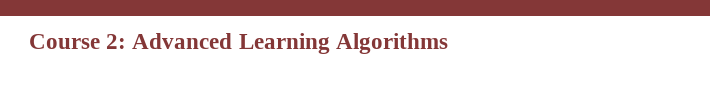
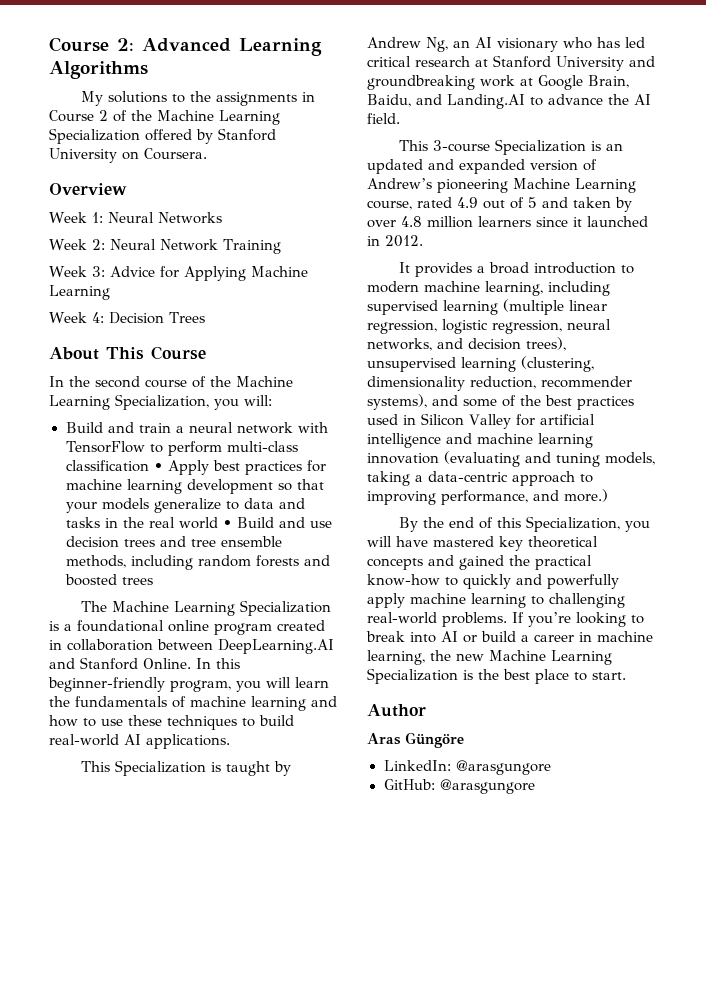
+ My solutions to the assignments in Course 2 of the Machine Learning Specialization offered by Stanford University on Coursera.
+ Overview
+ Week 1: Neural Networks
+ Week 2: Neural Network Training
+ Week 3: Advice for Applying Machine Learning
+ Week 4: Decision Trees
+ About This Course
+ In the second course of the Machine Learning Specialization, you will:
+ Build and train a neural network with TensorFlow to perform multi-class classification • Apply best practices for machine learning development so that your models generalize to data and tasks in the real world • Build and use decision trees and tree ensemble methods, including random forests and boosted trees
+ The Machine Learning Specialization is a foundational online program created in collaboration between DeepLearning.AI and Stanford Online. In this beginner-friendly program, you will learn the fundamentals of machine learning and how to use these techniques to build real-world AI applications.
+ This Specialization is taught by Andrew Ng, an AI visionary who has led critical research at Stanford University and groundbreaking work at Google Brain, Baidu, and Landing.AI to advance the AI field.
+ This 3-course Specialization is an updated and expanded version of Andrew’s pioneering Machine Learning course, rated 4.9 out of 5 and taken by over 4.8 million learners since it launched in 2012.
+ It provides a broad introduction to modern machine learning, including supervised learning (multiple linear regression, logistic regression, neural networks, and decision trees), unsupervised learning (clustering, dimensionality reduction, recommender systems), and some of the best practices used in Silicon Valley for artificial intelligence and machine learning innovation (evaluating and tuning models, taking a data-centric approach to improving performance, and more.)
+ By the end of this Specialization, you will have mastered key theoretical concepts and gained the practical know-how to quickly and powerfully apply machine learning to challenging real-world problems. If you’re looking to break into AI or build a career in machine learning, the new Machine Learning Specialization is the best place to start.
+ Author
+ Aras Güngöre
+ LinkedIn: @arasgungore
+ GitHub: @arasgungore

